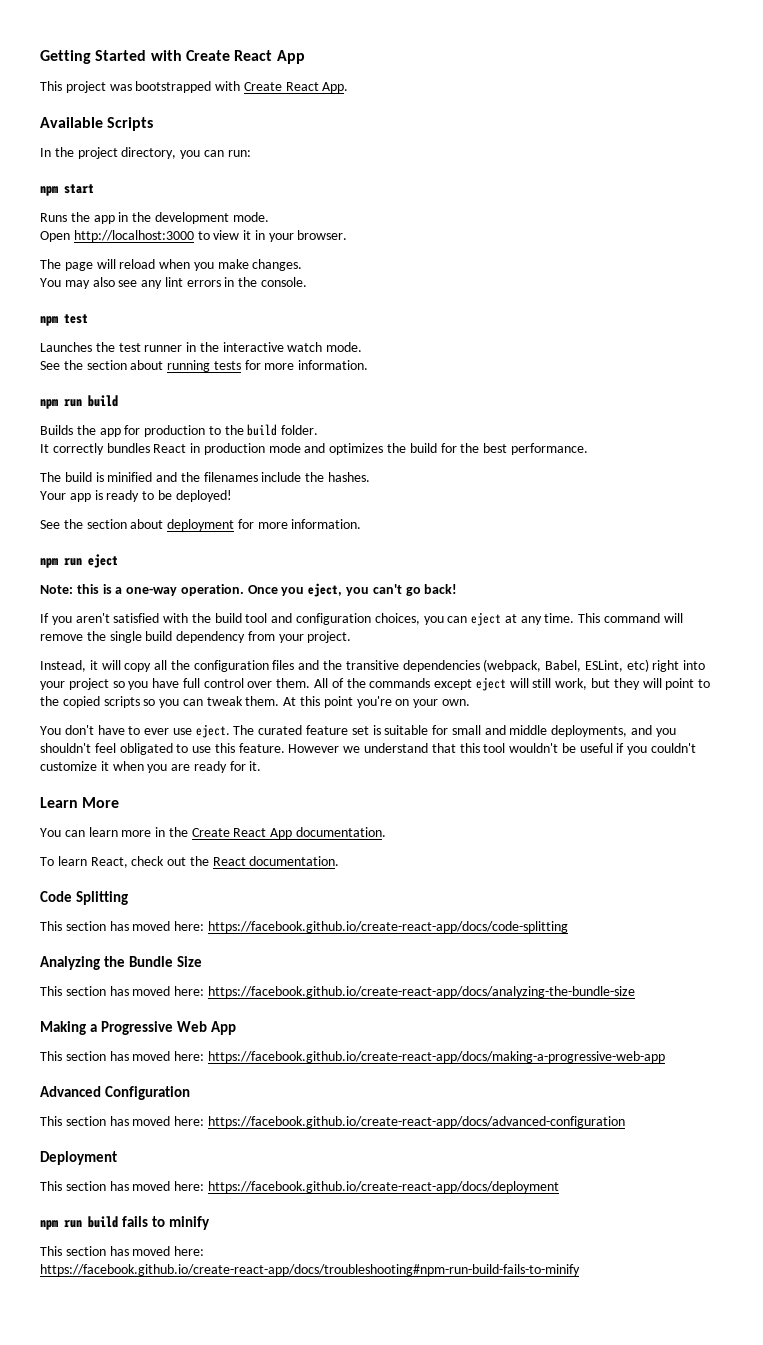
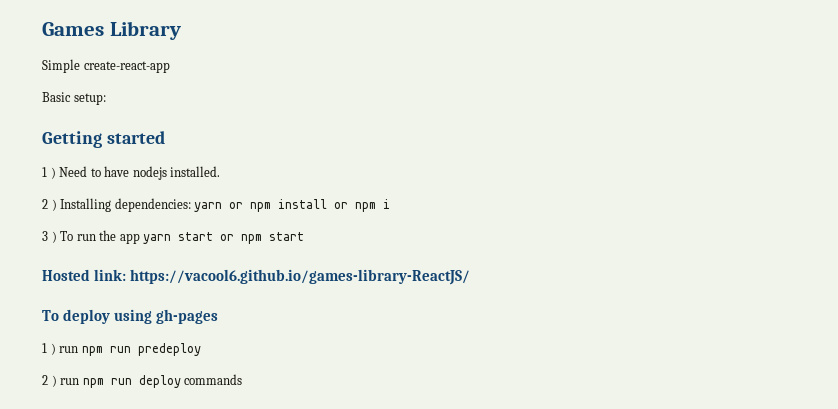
- Getting Started with Create React App
- This project was bootstrapped with Create React App.
- Available Scripts
- In the project directory, you can run:
- npm start
- Runs the app in the development mode.
- Open http://localhost:3000 to view it in your browser.
- The page will reload when you make changes.
- You may also see any lint errors in the console.
- npm test
- Launches the test runner in the interactive watch mode.
- See the section about running tests for more information.
- npm run build
- Builds the app for production to the build folder.
- It correctly bundles React in production mode and optimizes the build for the best performance.
- The build is minified and the filenames include the hashes.
- Your app is ready to be deployed!
- See the section about deployment for more information.
- npm run eject
- Note: this is a one-way operation. Once you eject, you can't go back!
- If you aren't satisfied with the build tool and configuration choices, you can eject at any time. This command will remove the single build dependency from your project.
- Instead, it will copy all the configuration files and the transitive dependencies (webpack, Babel, ESLint, etc) right into your project so you have full control over them. All of the commands except eject will still work, but they will point to the copied scripts so you can tweak them. At this point you're on your own.
- You don't have to ever use eject. The curated feature set is suitable for small and middle deployments, and you shouldn't feel obligated to use this feature. However we understand that this tool wouldn't be useful if you couldn't customize it when you are ready for it.
- Learn More
- You can learn more in the Create React App documentation.
- To learn React, check out the React documentation.
- Code Splitting
- This section has moved here: https://facebook.github.io/create-react-app/docs/code-splitting
- Analyzing the Bundle Size
- This section has moved here: https://facebook.github.io/create-react-app/docs/analyzing-the-bundle-size
- Making a Progressive Web App
- This section has moved here: https://facebook.github.io/create-react-app/docs/making-a-progressive-web-app
- Advanced Configuration
- This section has moved here: https://facebook.github.io/create-react-app/docs/advanced-configuration
- Deployment
- This section has moved here: https://facebook.github.io/create-react-app/docs/deployment
- npm run build fails to minify
- This section has moved here: https://facebook.github.io/create-react-app/docs/troubleshooting#npm-run-build-fails-to-minify
+ Games Library
+ Simple create-react-app
+ Basic setup:
+ Getting started
+ 1 ) Need to have nodejs installed.
+ 2 ) Installing dependencies: yarn or npm install or npm i
+ 3 ) To run the app yarn start or npm start
+ Hosted link: https://vacool6.github.io/games-library-ReactJS/
+ To deploy using gh-pages
+ 1 ) run npm run predeploy
+ 2 ) run npm run deploy commands

